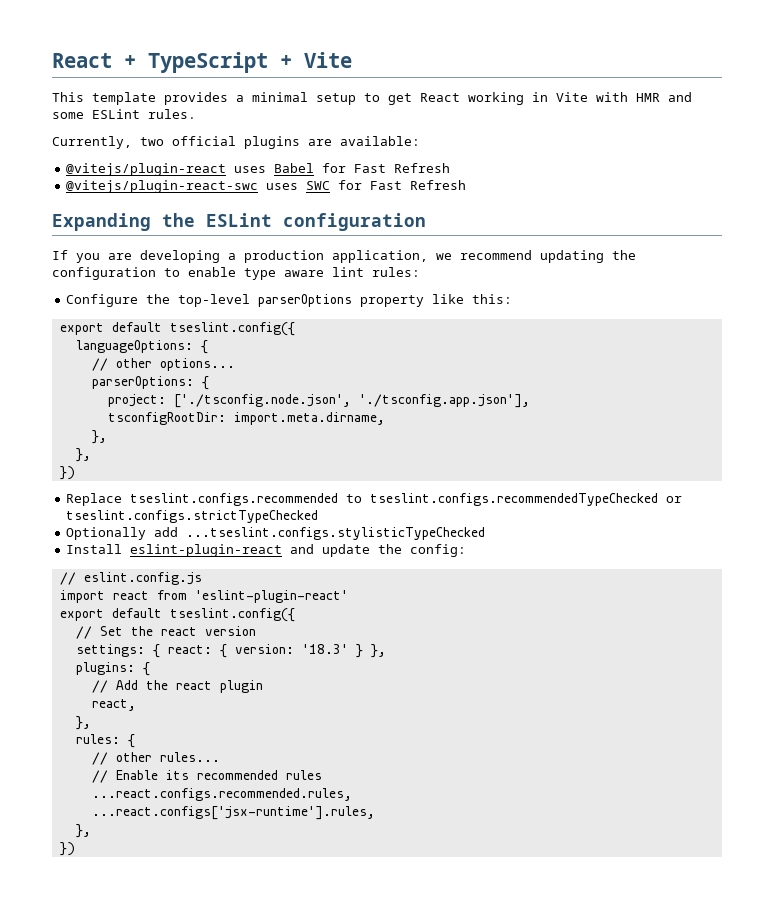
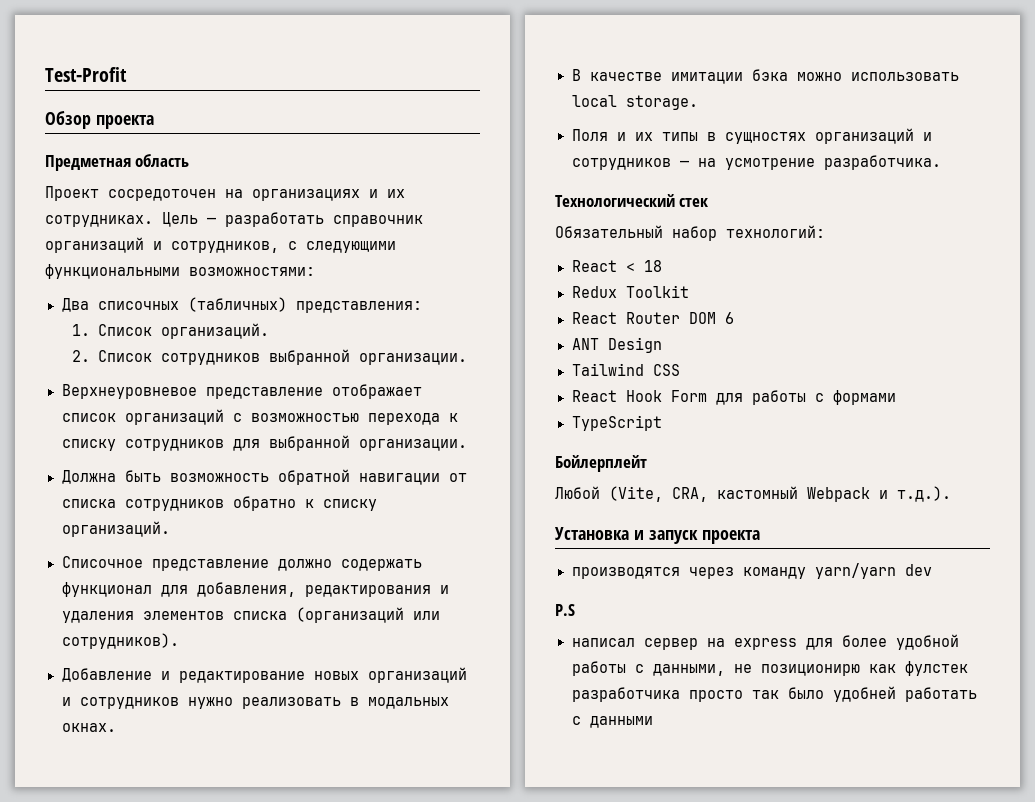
- React + TypeScript + Vite
- This template provides a minimal setup to get React working in Vite with HMR and some ESLint rules.
- Currently, two official plugins are available:
- @vitejs/plugin-react uses Babel for Fast Refresh
- @vitejs/plugin-react-swc uses SWC for Fast Refresh
- Expanding the ESLint configuration
- If you are developing a production application, we recommend updating the configuration to enable type aware lint rules:
- Configure the top-level parserOptions property like this:
- export default tseslint.config({
- languageOptions: {
- // other options...
- parserOptions: {
- project: ['./tsconfig.node.json', './tsconfig.app.json'],
- tsconfigRootDir: import.meta.dirname,
- },
- },
- })
- Replace tseslint.configs.recommended to tseslint.configs.recommendedTypeChecked or tseslint.configs.strictTypeChecked
- Optionally add ...tseslint.configs.stylisticTypeChecked
- Install eslint-plugin-react and update the config:
- // eslint.config.js
- import react from 'eslint-plugin-react'
- export default tseslint.config({
- // Set the react version
- settings: { react: { version: '18.3' } },
- plugins: {
- // Add the react plugin
- react,
- },
- rules: {
- // other rules...
- // Enable its recommended rules
- ...react.configs.recommended.rules,
- ...react.configs['jsx-runtime'].rules,
- },
- })
+ Test-Profit
+ Обзор проекта
+ Предметная область
+ Проект сосредоточен на организациях и их сотрудниках. Цель — разработать справочник организаций и сотрудников, с следующими функциональными возможностями:
+ Два списочных (табличных) представления:
+ 1. Список организаций.
+ 2. Список сотрудников выбранной организации.
+ Верхнеуровневое представление отображает список организаций с возможностью перехода к списку сотрудников для выбранной организации.
+ Должна быть возможность обратной навигации от списка сотрудников обратно к списку организаций.
+ Списочное представление должно содержать функционал для добавления, редактирования и удаления элементов списка (организаций или сотрудников).
+ Добавление и редактирование новых организаций и сотрудников нужно реализовать в модальных окнах.
+ В качестве имитации бэка можно использовать local storage.
+ Поля и их типы в сущностях организаций и сотрудников — на усмотрение разработчика.
+ Технологический стек
+ Обязательный набор технологий:
+ React < 18
+ Redux Toolkit
+ React Router DOM 6
+ ANT Design
+ Tailwind CSS
+ React Hook Form для работы с формами
+ TypeScript
+ Бойлерплейт
+ Любой (Vite, CRA, кастомный Webpack и т.д.).
+ Установка и запуск проекта
+ производятся через команду yarn/yarn dev
+ P.S
+ написал сервер на express для более удобной работы с данными, не позиционирю как фулстек разработчика просто так было удобней работать с данными

